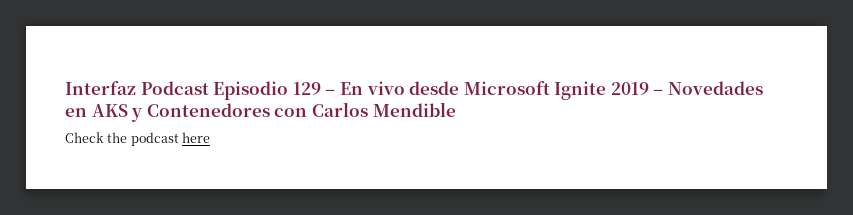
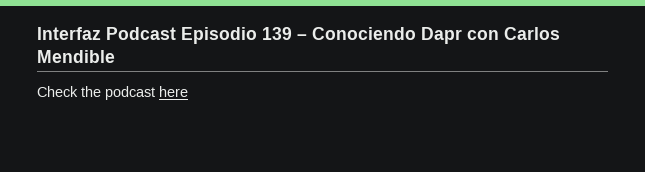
- Interfaz Podcast Episodio 129 – En vivo desde Microsoft Ignite 2019 – Novedades en AKS y Contenedores con Carlos Mendible
+ Interfaz Podcast Episodio 139 – Conociendo Dapr con Carlos Mendible

